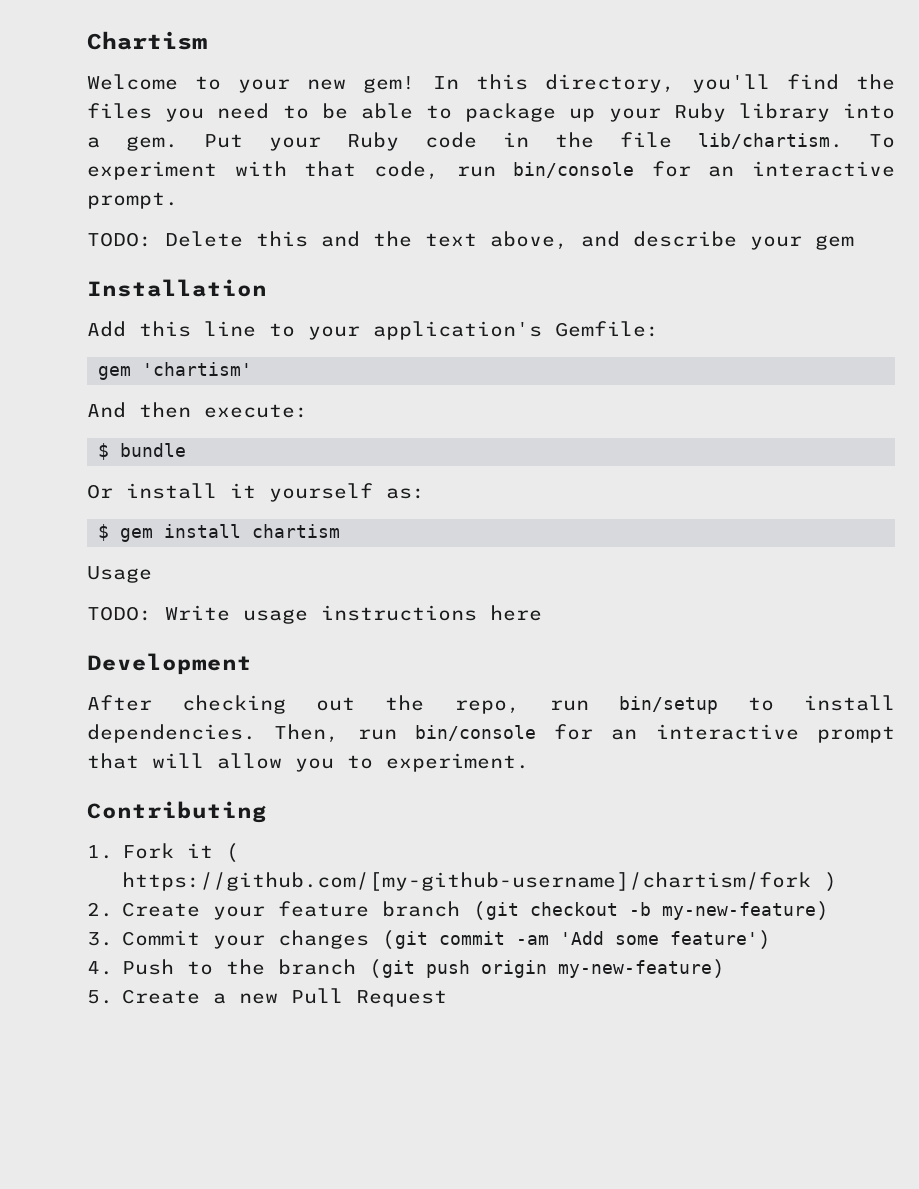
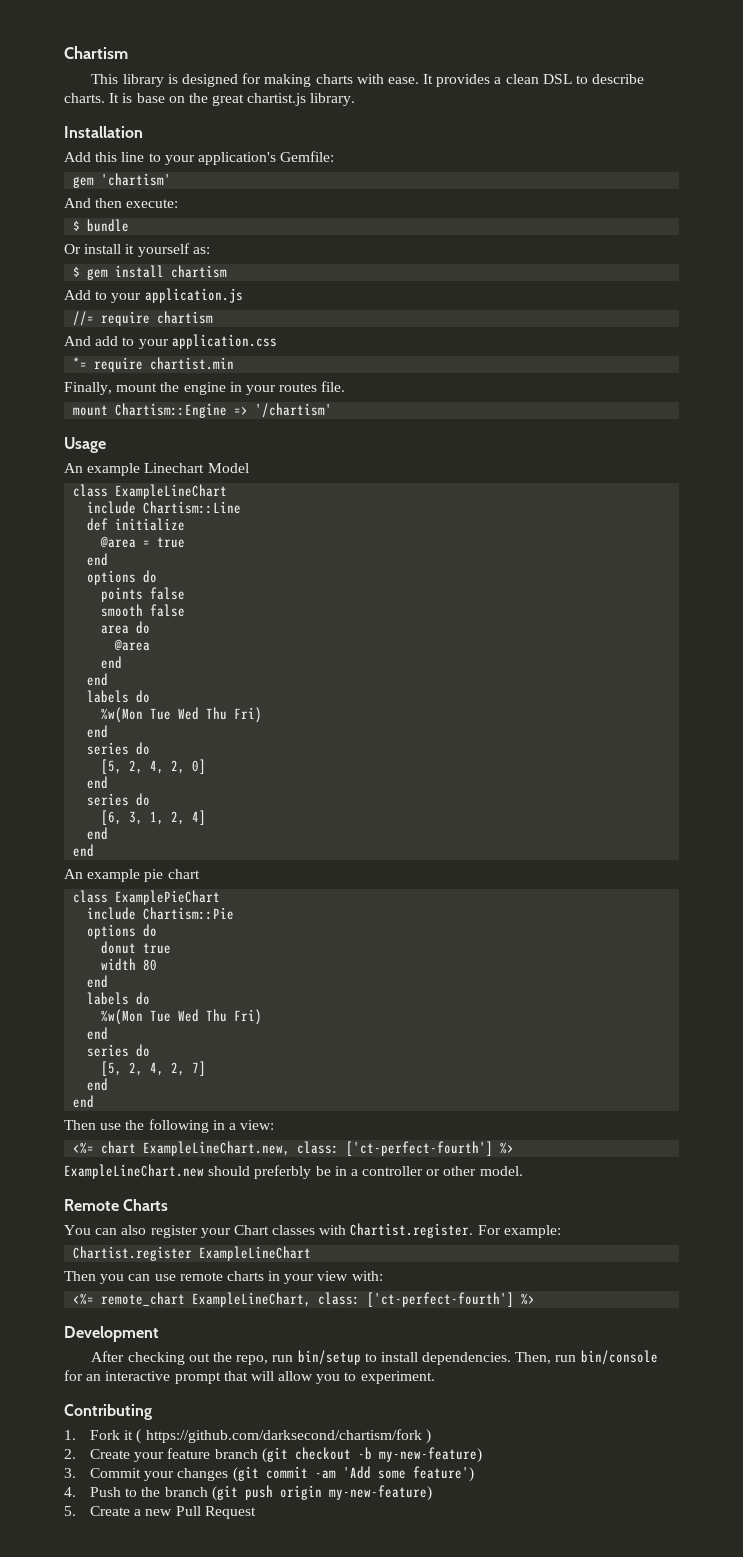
- Welcome to your new gem! In this directory, you'll find the files you need to be able to package up your Ruby library into a gem. Put your Ruby code in the file lib/chartism. To experiment with that code, run bin/console for an interactive prompt.
- TODO: Delete this and the text above, and describe your gem
+ This library is designed for making charts with ease. It provides a clean DSL to describe charts. It is base on the great chartist.js library.
+ Add to your application.js
+ //= require chartism
+ And add to your application.css
+ *= require chartist.min
+ Finally, mount the engine in your routes file.
+ mount Chartism::Engine => '/chartism'
  Usage
- TODO: Write usage instructions here
+ An example Linechart Model
+ class ExampleLineChart
+ include Chartism::Line
+ def initialize
+ @area = true
+ end
+ options do
+ points false
+ smooth false
+ area do
+ @area
+ end
+ end
+ labels do
+ %w(Mon Tue Wed Thu Fri)
+ end
+ series do
+ [5, 2, 4, 2, 0]
+ end
+ series do
+ [6, 3, 1, 2, 4]
+ end
+ end
+ An example pie chart
+ class ExamplePieChart
+ include Chartism::Pie
+ options do
+ donut true
+ width 80
+ end
+ labels do
+ %w(Mon Tue Wed Thu Fri)
+ end
+ series do
+ [5, 2, 4, 2, 7]
+ end
+ end
+ Then use the following in a view:
+ <%= chart ExampleLineChart.new, class: ['ct-perfect-fourth'] %>
+ ExampleLineChart.new should preferbly be in a controller or other model.
+ Remote Charts
+ You can also register your Chart classes with Chartist.register. For example:
+ Chartist.register ExampleLineChart
+ Then you can use remote charts in your view with:
+ <%= remote_chart ExampleLineChart, class: ['ct-perfect-fourth'] %>
- 1. Fork it ( https://github.com/[my-github-username]/chartism/fork )
+ 1. Fork it ( https://github.com/darksecond/chartism/fork )

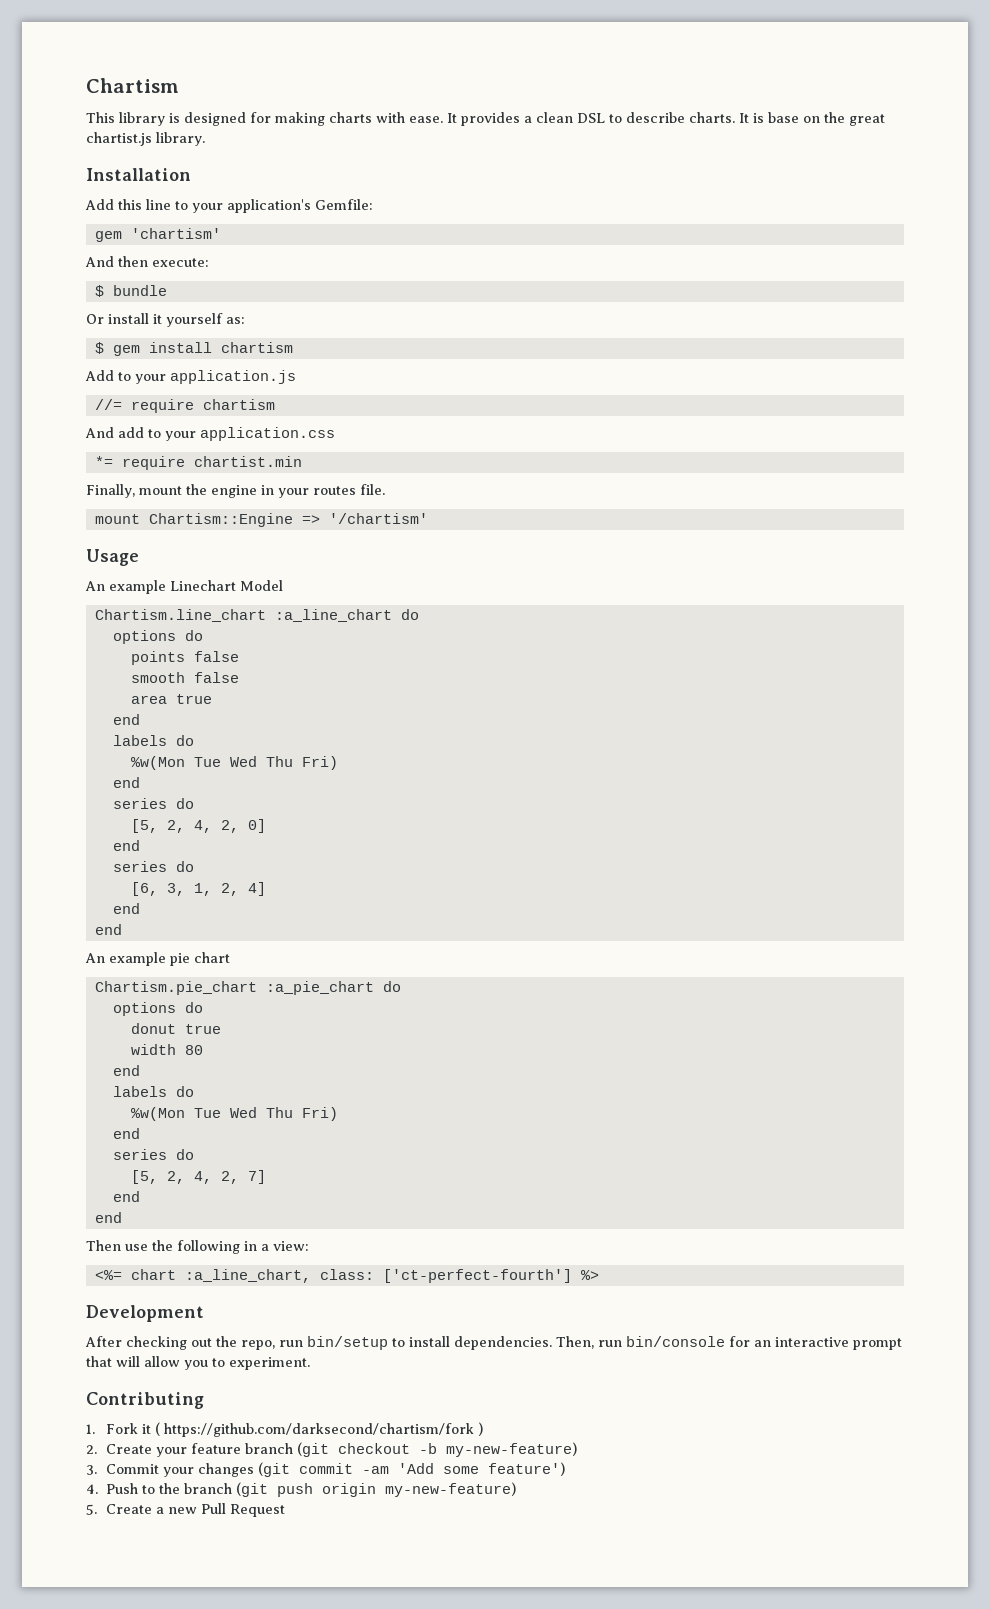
- class ExampleLineChart
- include Chartism::Line
- def initialize
- @area = true
- end
+ Chartism.line_chart :a_line_chart do
- area do
- @area
- end
+ area true
- class ExamplePieChart
- include Chartism::Pie
+ Chartism.pie_chart :a_pie_chart do
- <%= chart ExampleLineChart.new, class: ['ct-perfect-fourth'] %>
- ExampleLineChart.new should preferbly be in a controller or other model.
- Remote Charts
- You can also register your Chart classes with Chartist.register. For example:
- Chartist.register ExampleLineChart
- Then you can use remote charts in your view with:
- <%= remote_chart ExampleLineChart, class: ['ct-perfect-fourth'] %>
+ <%= chart :a_line_chart, class: ['ct-perfect-fourth'] %>

